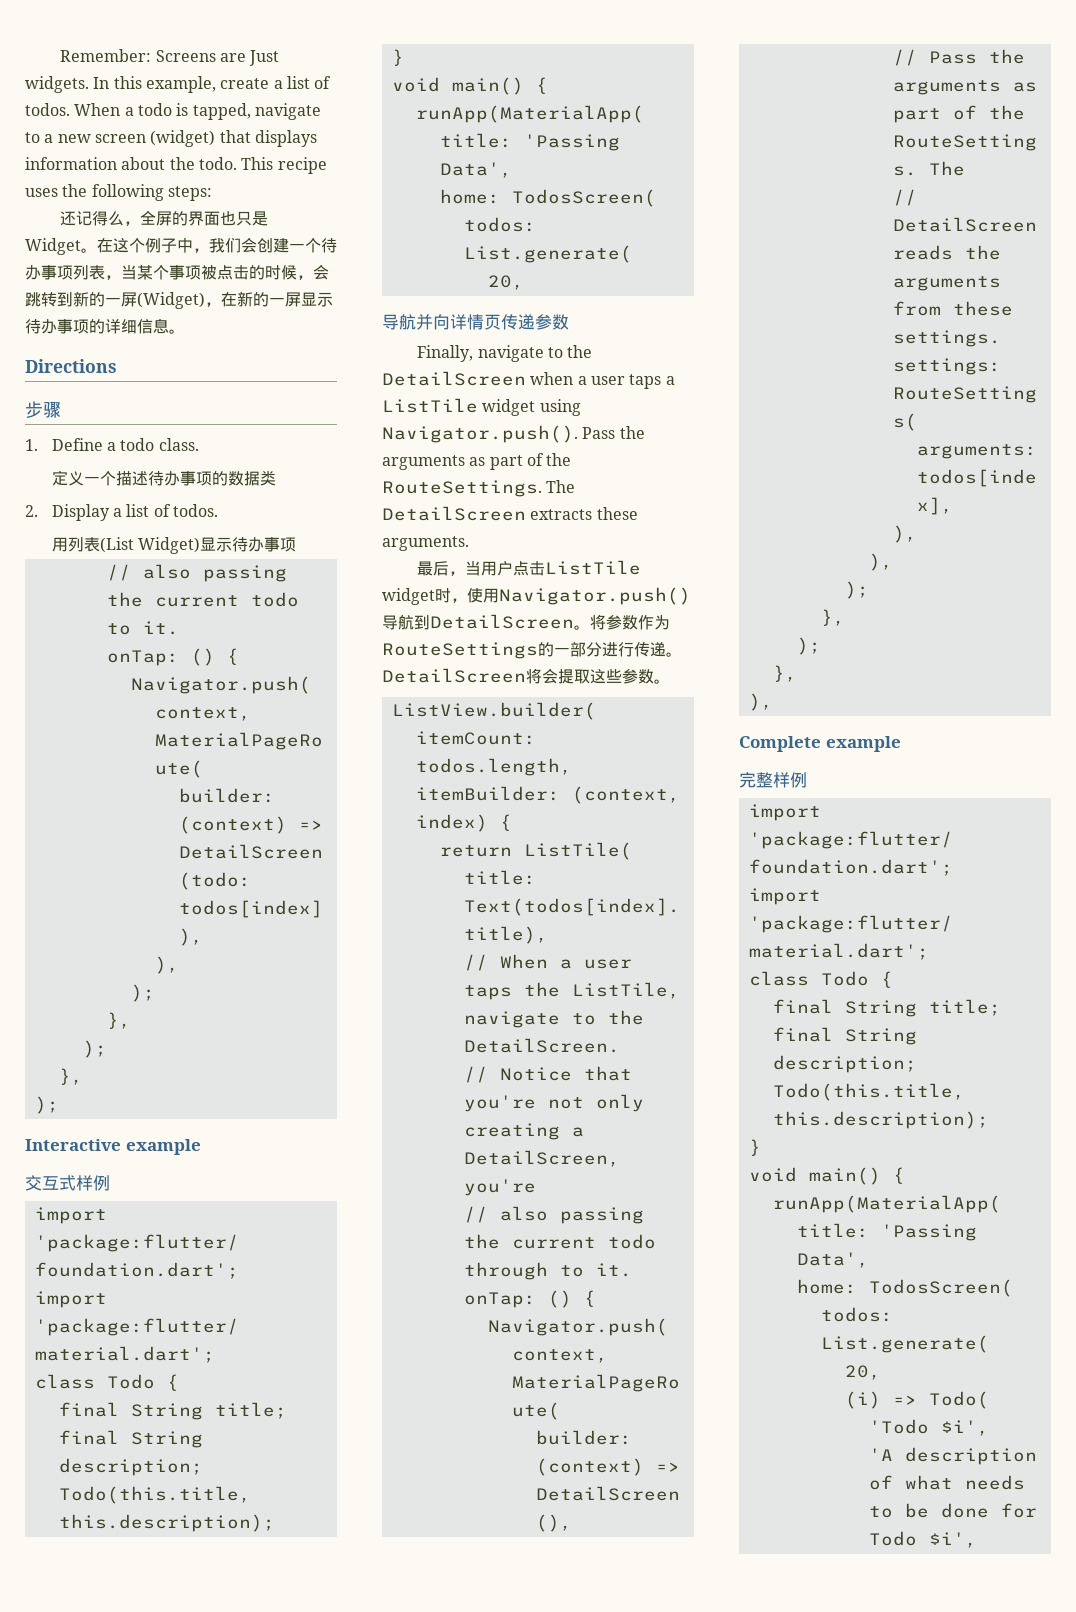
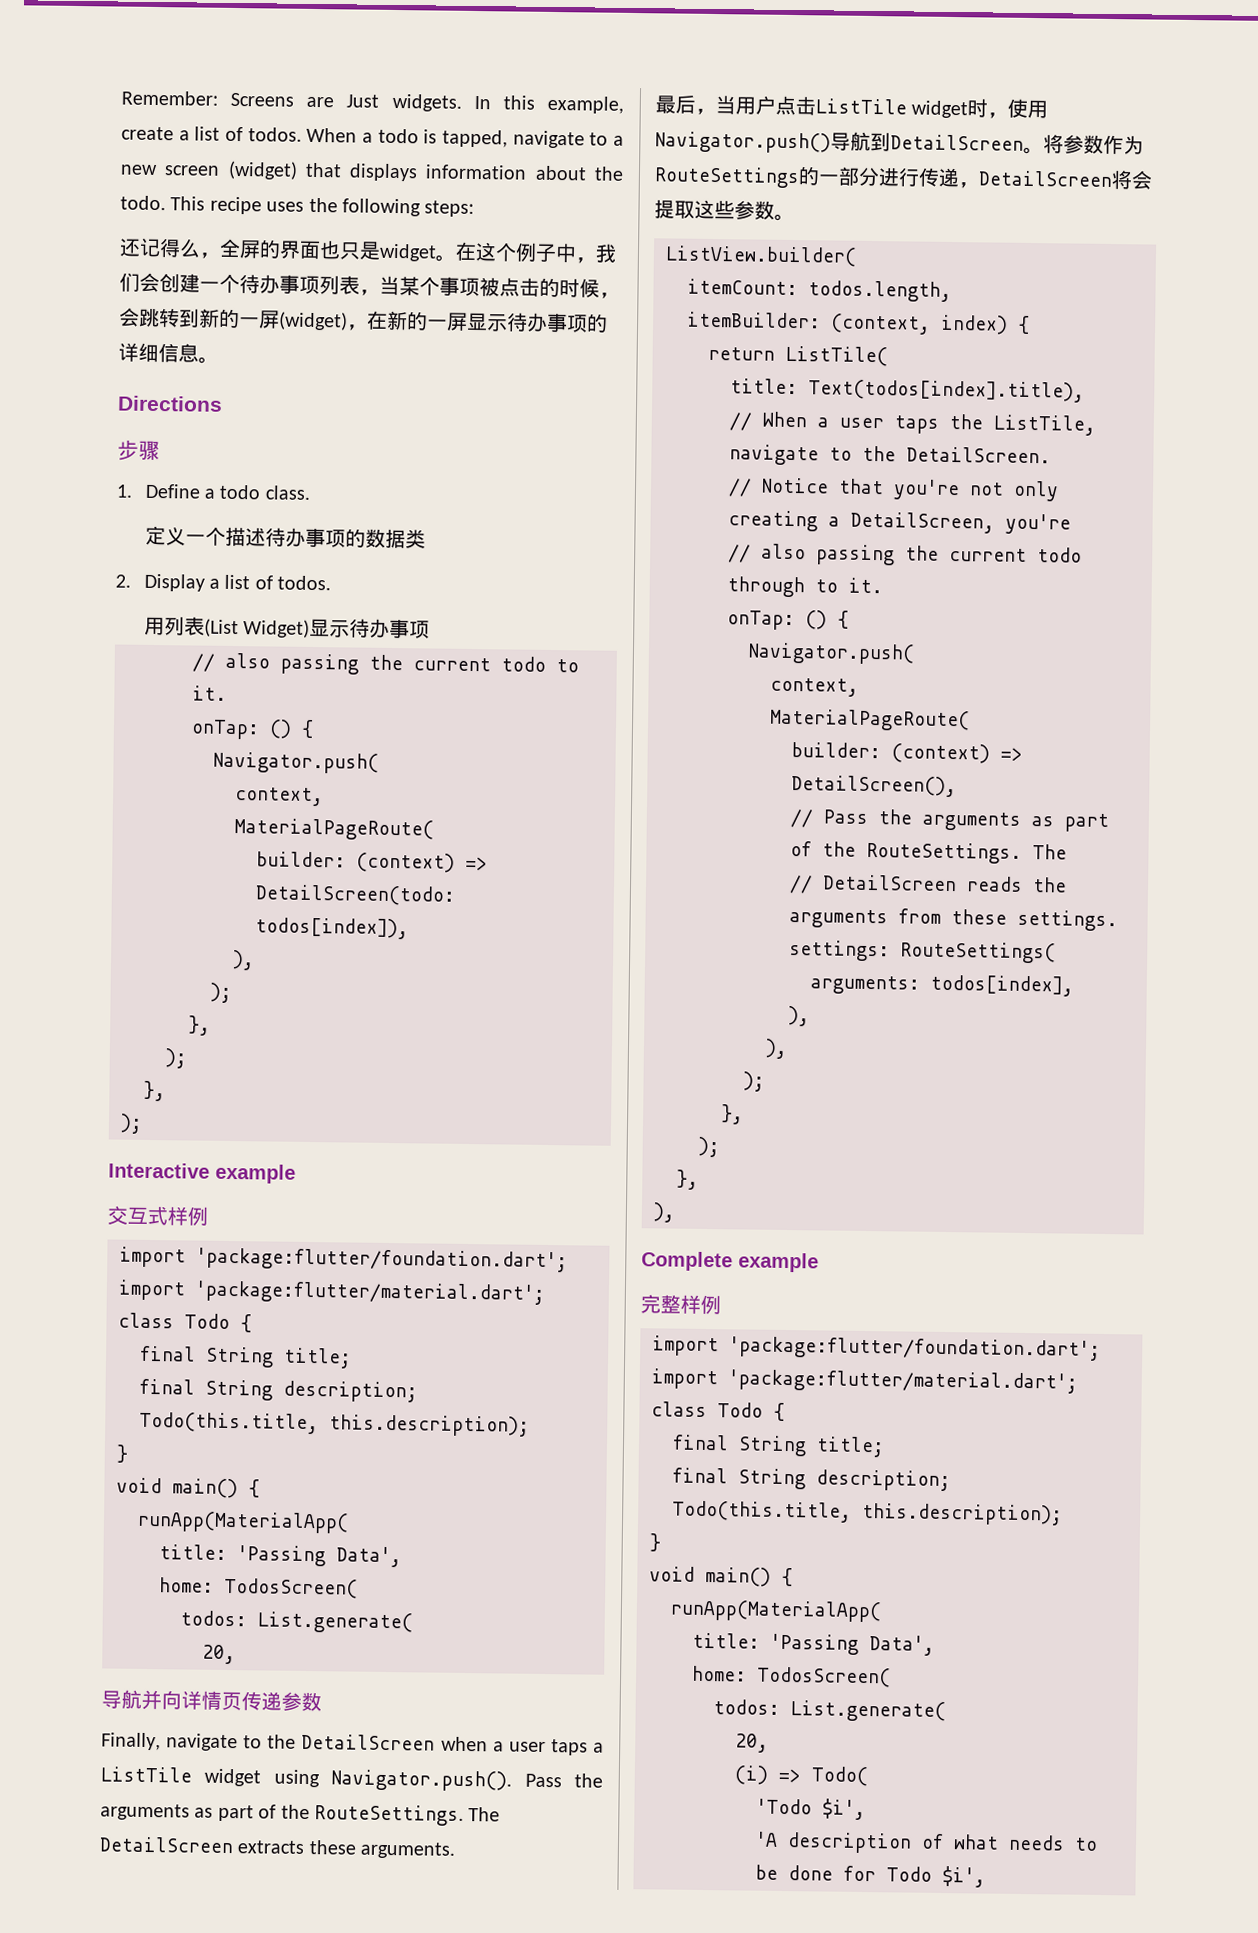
- 还记得么，全屏的界面也只是Widget。
+ 还记得么，全屏的界面也只是widget。
- 在这个例子中，我们会创建一个待办事项列表，当某个事项被点击的时候，会跳转到新的一屏(Widget)，在新的一屏显示待办事项的详细信息。
+ 在这个例子中，我们会创建一个待办事项列表，当某个事项被点击的时候，会跳转到新的一屏(widget)，在新的一屏显示待办事项的详细信息。
- 将参数作为RouteSettings的一部分进行传递。DetailScreen将会提取这些参数。
+ 将参数作为RouteSettings的一部分进行传递，DetailScreen将会提取这些参数。

